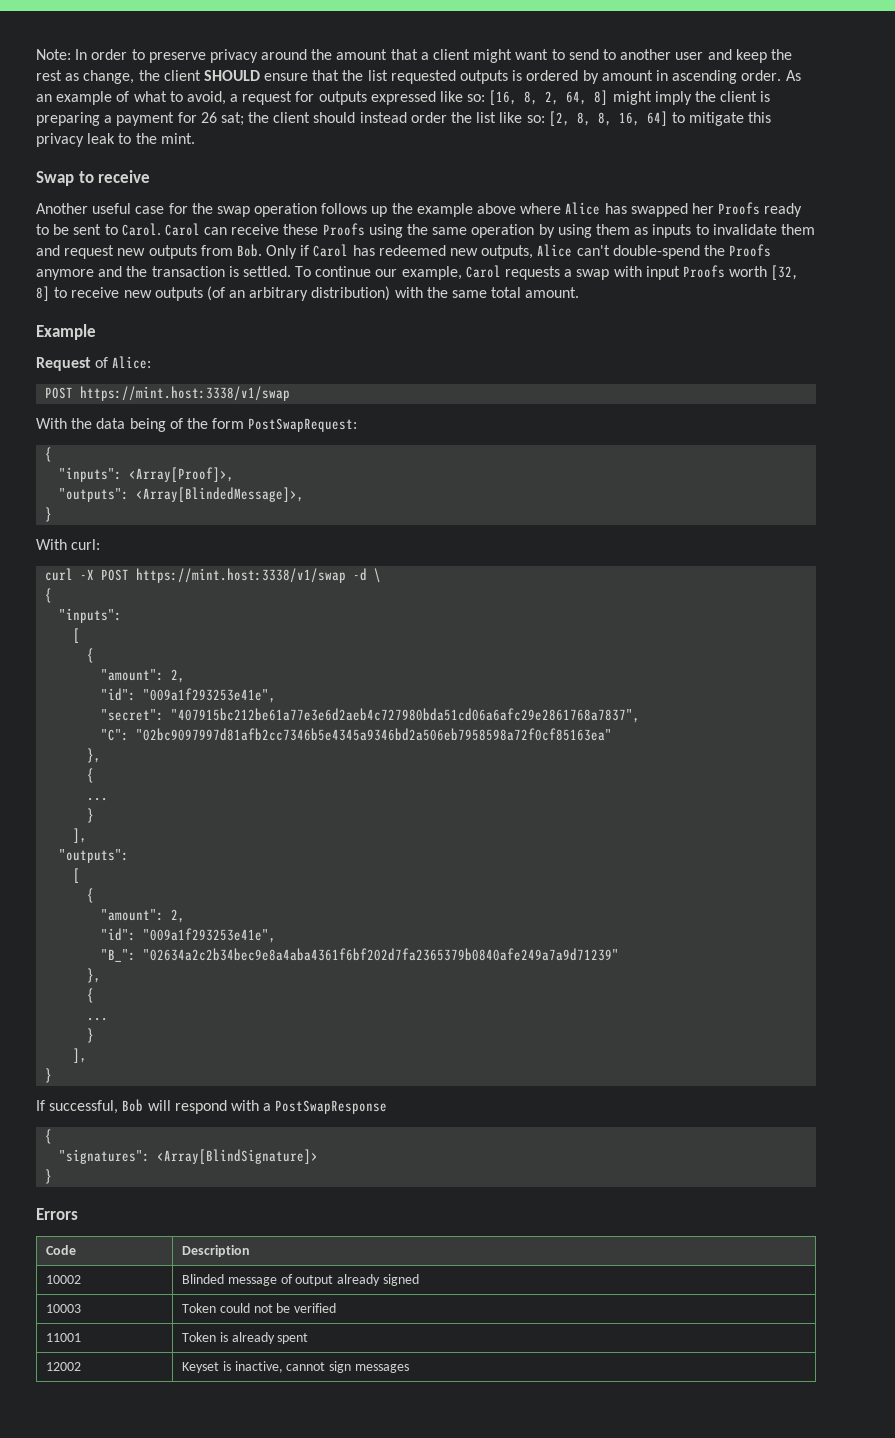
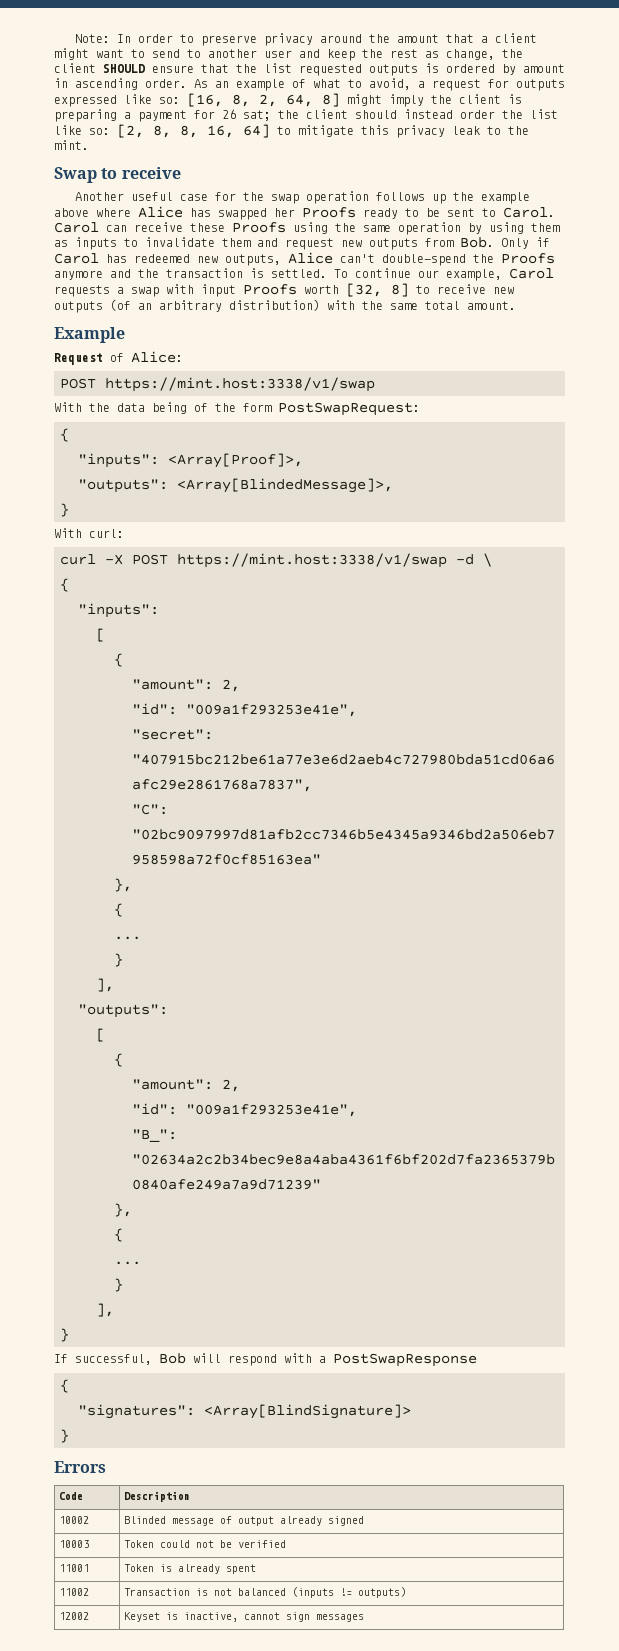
+ 11002 | Transaction is not balanced (inputs != outputs)

